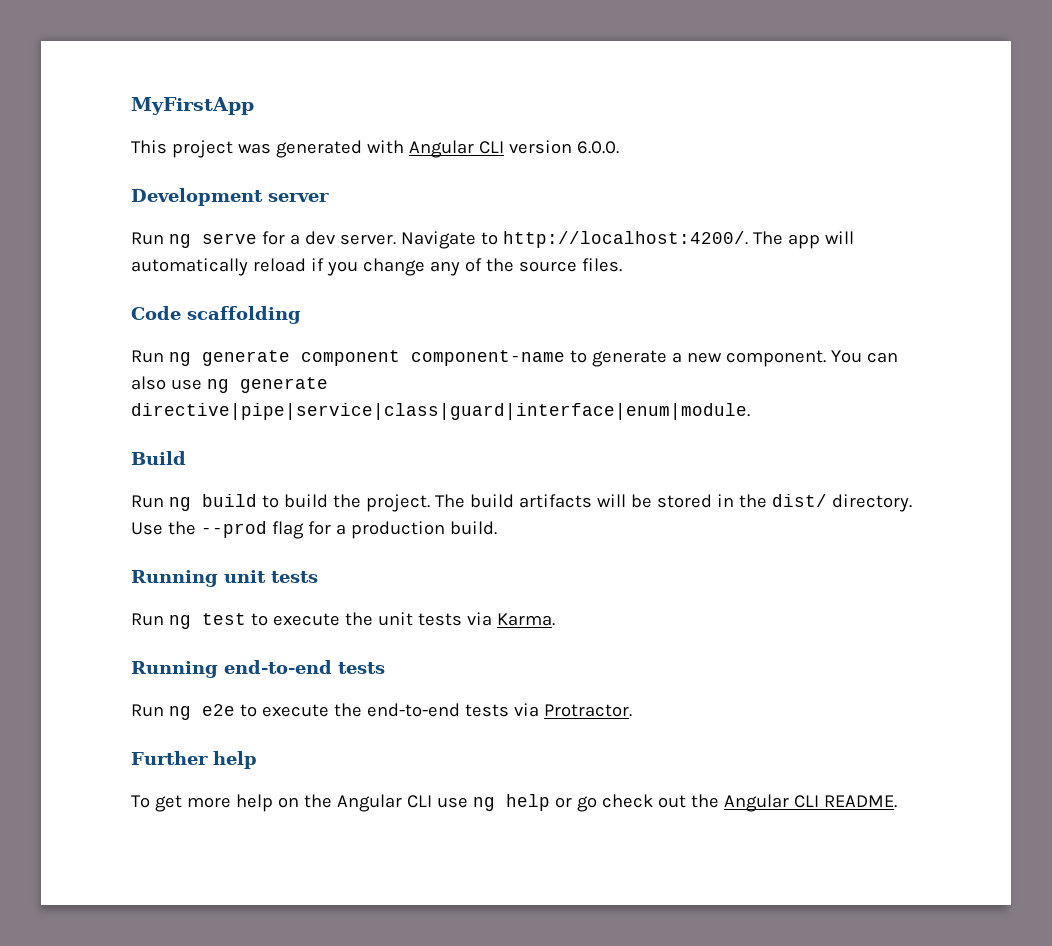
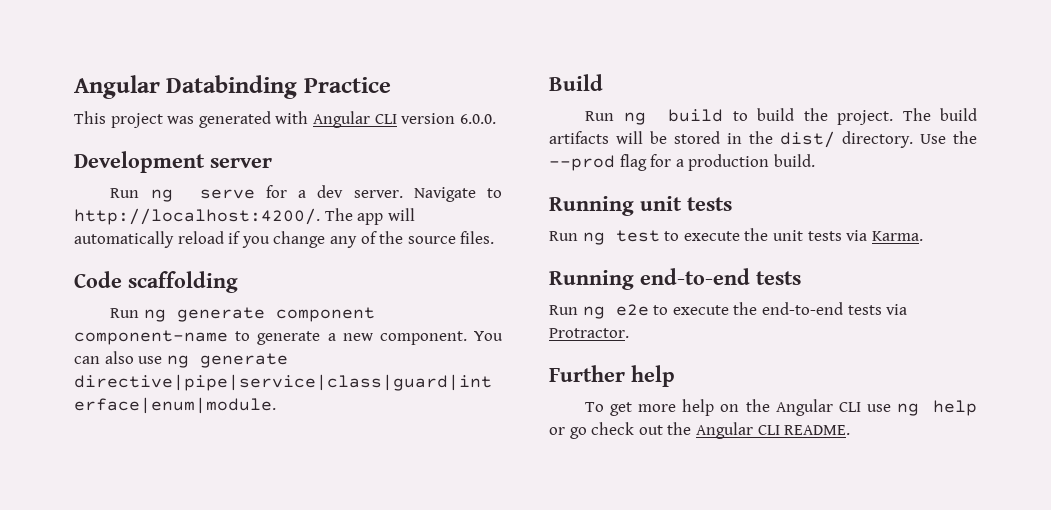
- MyFirstApp
+ Angular Databinding Practice

